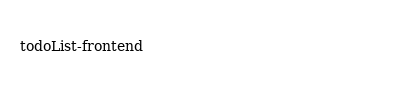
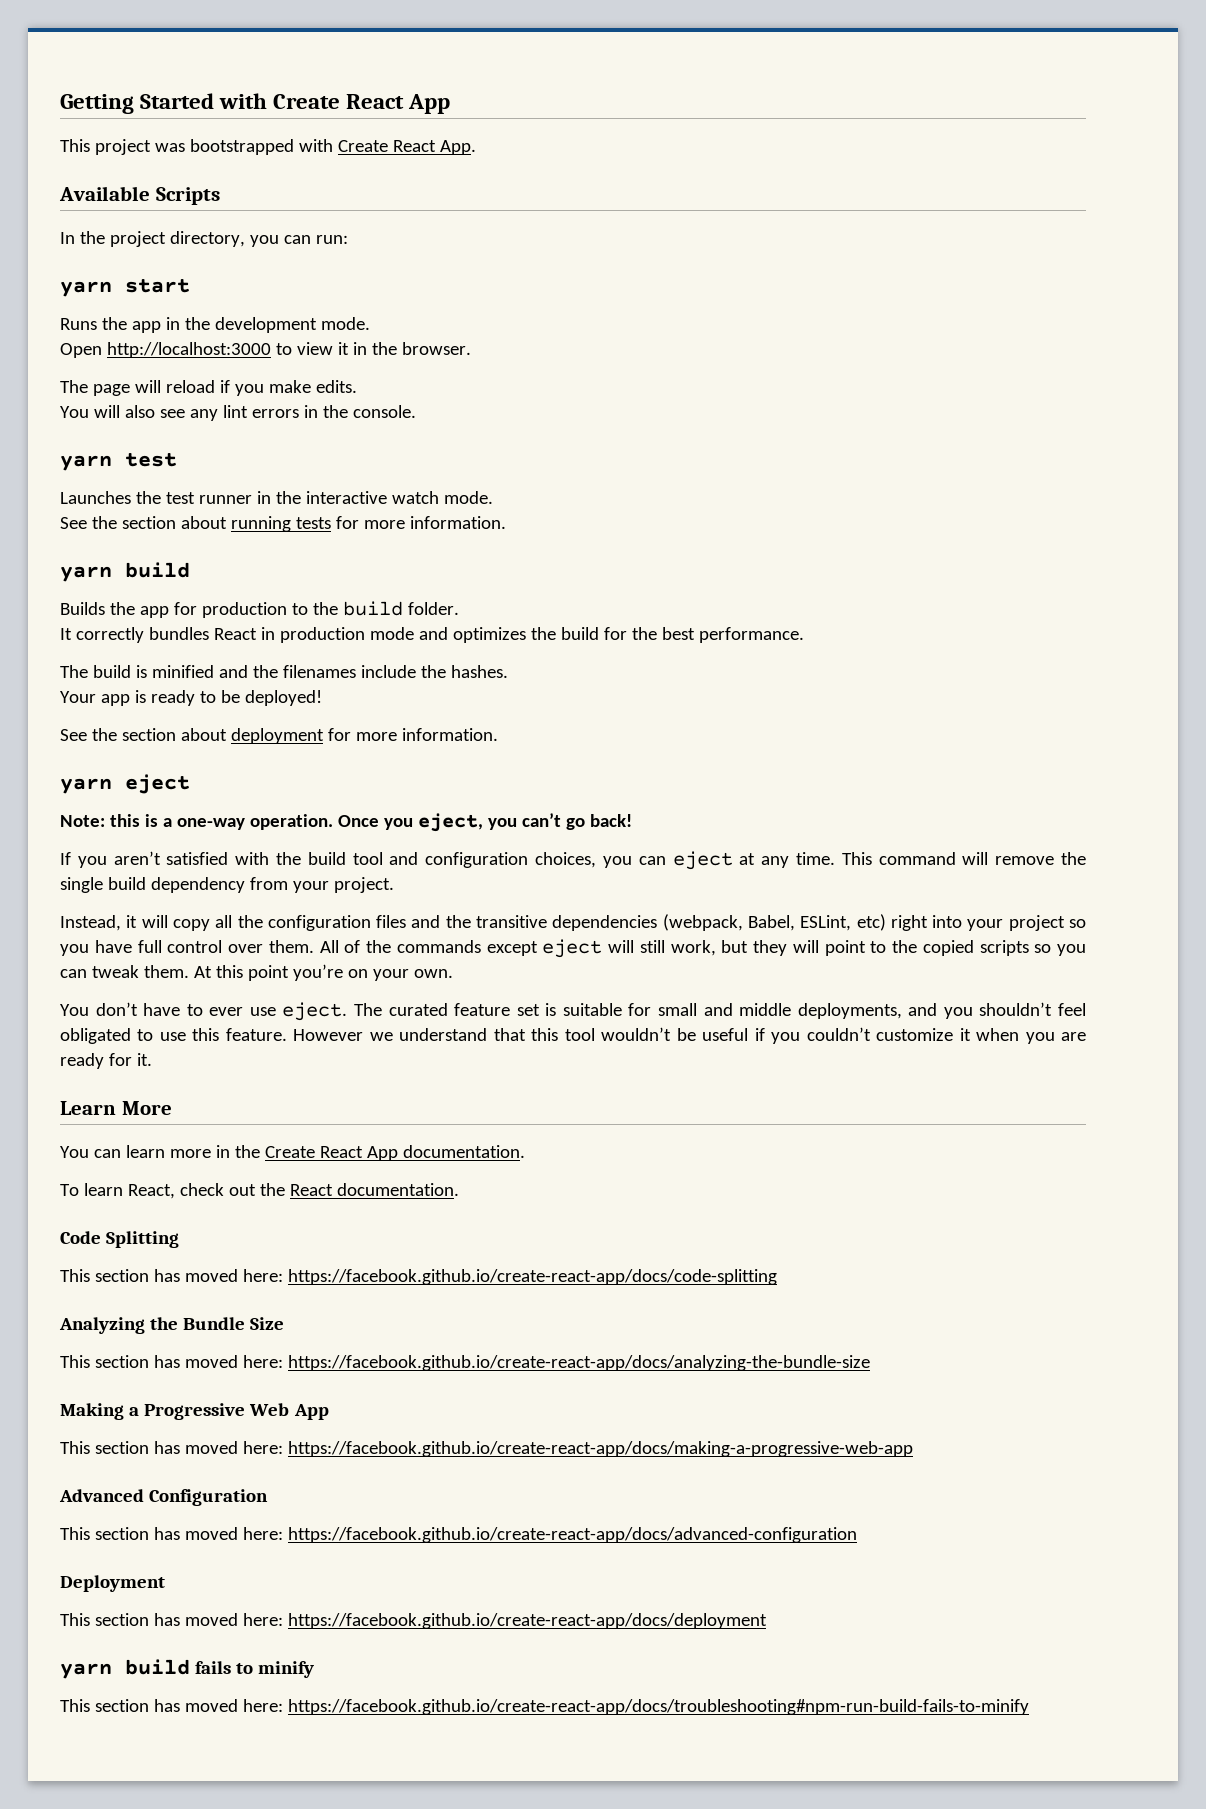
- todoList-frontend
+ Getting Started with Create React App
+ This project was bootstrapped with Create React App.
+ Available Scripts
+ In the project directory, you can run:
+ yarn start
+ Runs the app in the development mode.
+ Open http://localhost:3000 to view it in the browser.
+ The page will reload if you make edits.
+ You will also see any lint errors in the console.
+ yarn test
+ Launches the test runner in the interactive watch mode.
+ See the section about running tests for more information.
+ yarn build
+ Builds the app for production to the build folder.
+ It correctly bundles React in production mode and optimizes the build for the best performance.
+ The build is minified and the filenames include the hashes.
+ Your app is ready to be deployed!
+ See the section about deployment for more information.
+ yarn eject
+ Note: this is a one-way operation. Once you eject, you can’t go back!
+ If you aren’t satisfied with the build tool and configuration choices, you can eject at any time. This command will remove the single build dependency from your project.
+ Instead, it will copy all the configuration files and the transitive dependencies (webpack, Babel, ESLint, etc) right into your project so you have full control over them. All of the commands except eject will still work, but they will point to the copied scripts so you can tweak them. At this point you’re on your own.
+ You don’t have to ever use eject. The curated feature set is suitable for small and middle deployments, and you shouldn’t feel obligated to use this feature. However we understand that this tool wouldn’t be useful if you couldn’t customize it when you are ready for it.
+ Learn More
+ You can learn more in the Create React App documentation.
+ To learn React, check out the React documentation.
+ Code Splitting
+ This section has moved here: https://facebook.github.io/create-react-app/docs/code-splitting
+ Analyzing the Bundle Size
+ This section has moved here: https://facebook.github.io/create-react-app/docs/analyzing-the-bundle-size
+ Making a Progressive Web App
+ This section has moved here: https://facebook.github.io/create-react-app/docs/making-a-progressive-web-app
+ Advanced Configuration
+ This section has moved here: https://facebook.github.io/create-react-app/docs/advanced-configuration
+ Deployment
+ This section has moved here: https://facebook.github.io/create-react-app/docs/deployment
+ yarn build fails to minify
+ This section has moved here: https://facebook.github.io/create-react-app/docs/troubleshooting#npm-run-build-fails-to-minify

